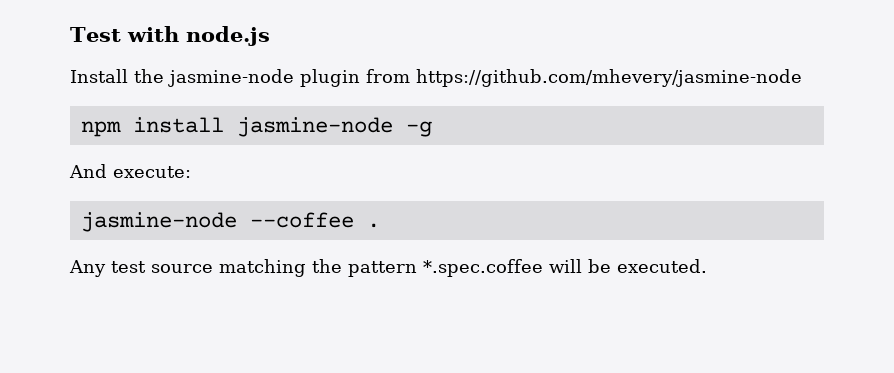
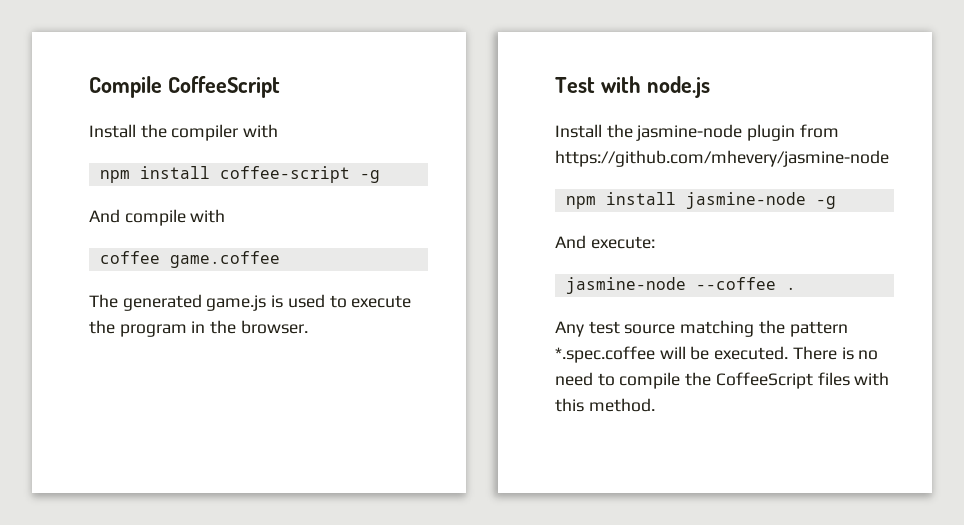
+ Compile CoffeeScript
+ Install the compiler with
+ npm install coffee-script -g
+ And compile with
+ coffee game.coffee
+ The generated game.js is used to execute the program in the browser.
+ There is no need to compile the CoffeeScript files with this method.

